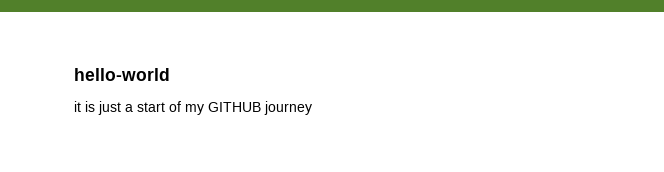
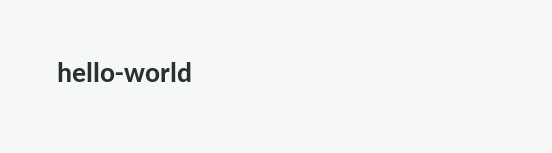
- it is just a start of my GITHUB journey

